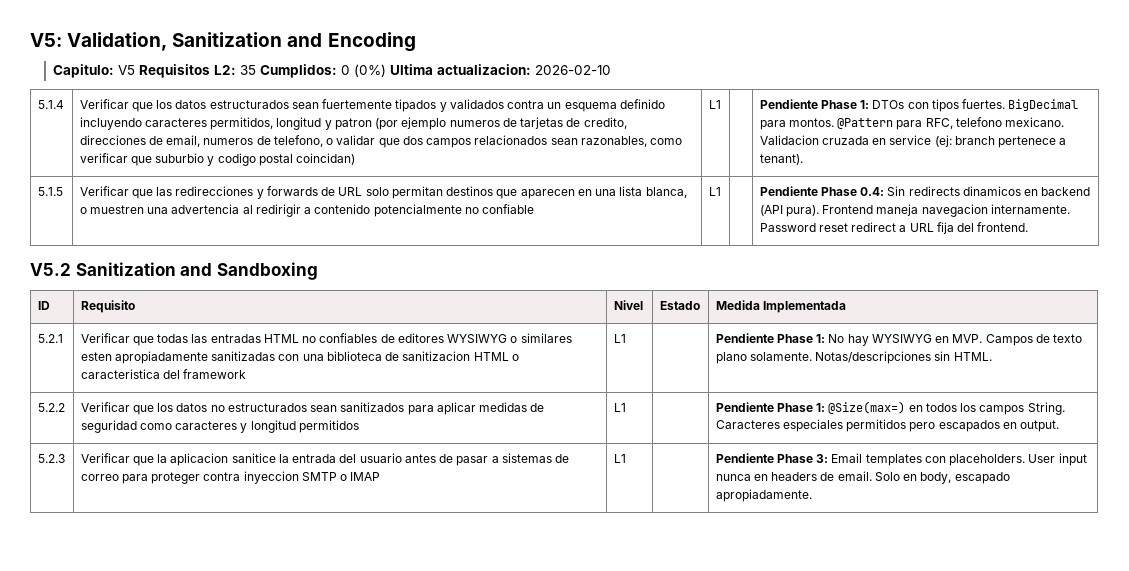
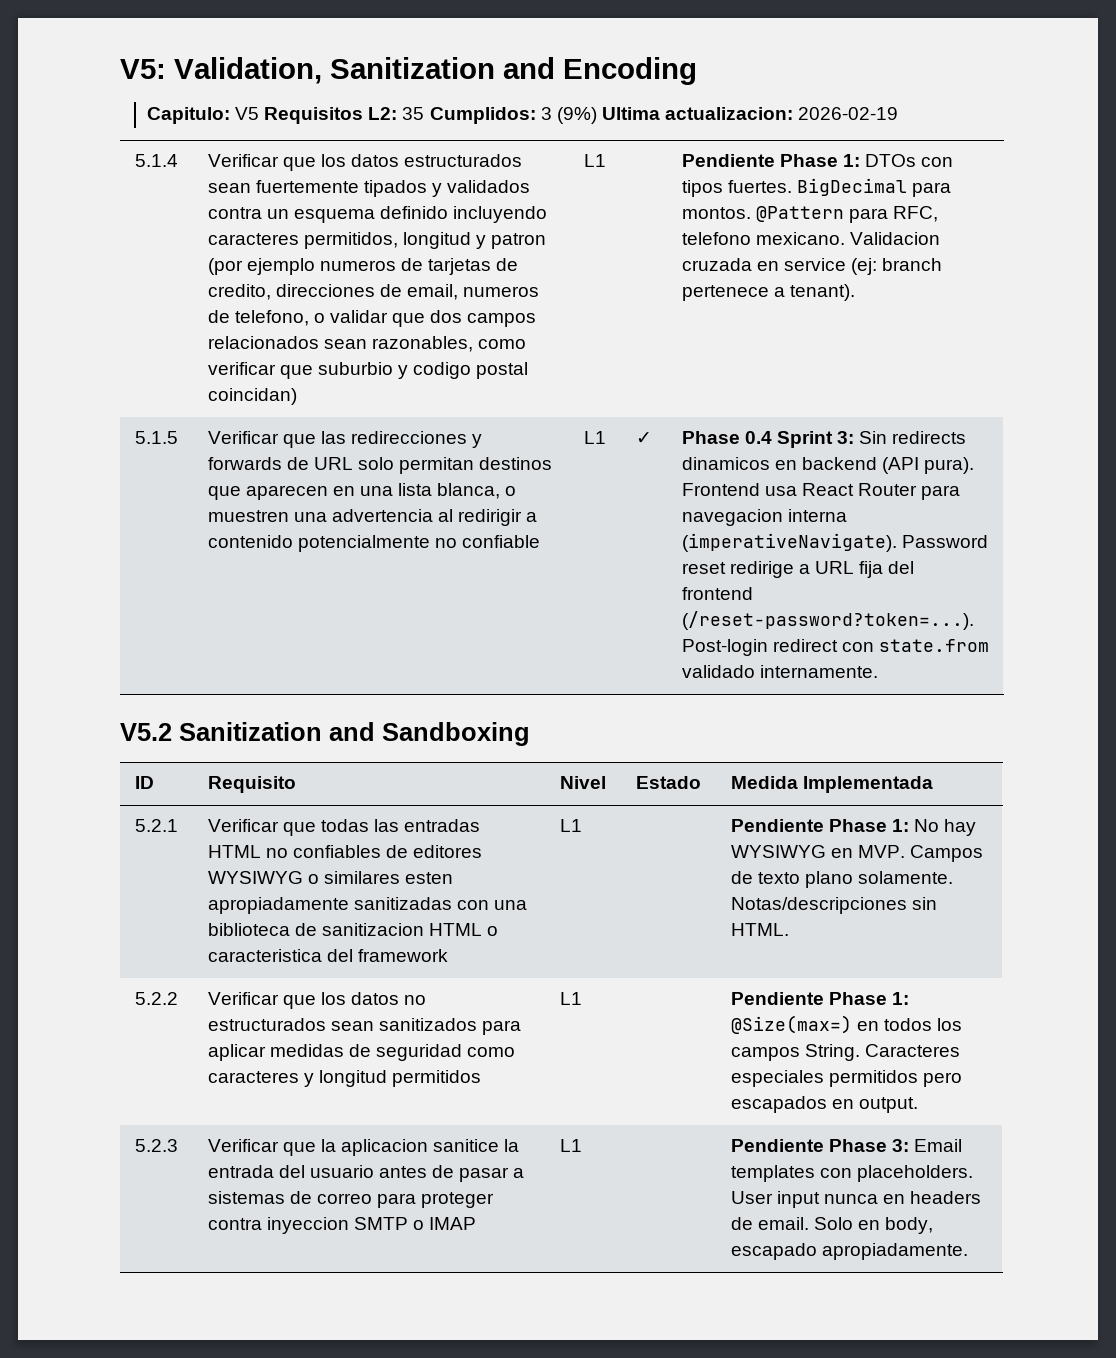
- Capitulo: V5 Requisitos L2: 35 Cumplidos: 0 (0%) Ultima actualizacion: 2026-02-10
+ Capitulo: V5 Requisitos L2: 35 Cumplidos: 3 (9%) Ultima actualizacion: 2026-02-19
- Pendiente Phase 0.4: Sin redirects dinamicos en backend (API pura).
+ ✓ | Phase 0.4 Sprint 3: Sin redirects dinamicos en backend (API pura).
- Frontend maneja navegacion internamente.
+ Frontend usa React Router para navegacion interna (imperativeNavigate).
- Password reset redirect a URL fija del frontend.
+ Password reset redirige a URL fija del frontend (/reset-password?token=...). Post-login redirect con state.from validado internamente.

